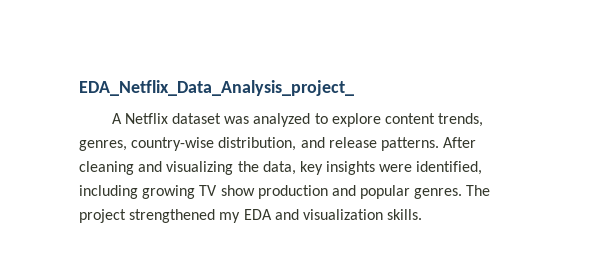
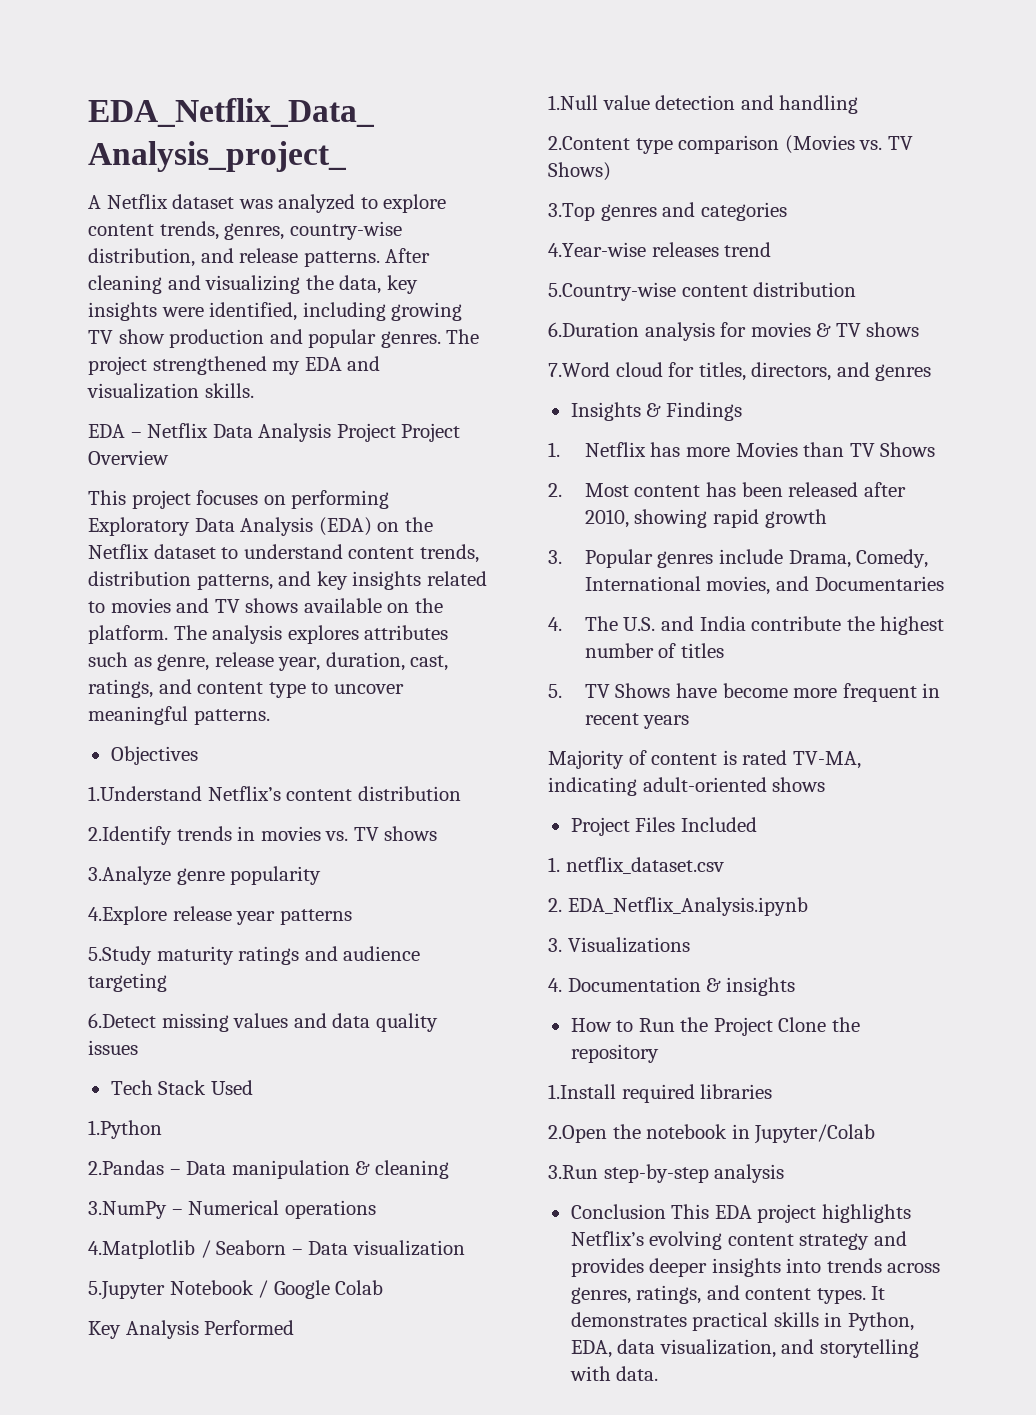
+ EDA – Netflix Data Analysis Project Project Overview
+ This project focuses on performing Exploratory Data Analysis (EDA) on the Netflix dataset to understand content trends, distribution patterns, and key insights related to movies and TV shows available on the platform. The analysis explores attributes such as genre, release year, duration, cast, ratings, and content type to uncover meaningful patterns.
+ Objectives
+ 1.Understand Netflix’s content distribution
+ 2.Identify trends in movies vs. TV shows
+ 3.Analyze genre popularity
+ 4.Explore release year patterns
+ 5.Study maturity ratings and audience targeting
+ 6.Detect missing values and data quality issues
+ Tech Stack Used
+ 1.Python
+ 2.Pandas – Data manipulation & cleaning
+ 3.NumPy – Numerical operations
+ 4.Matplotlib / Seaborn – Data visualization
+ 5.Jupyter Notebook / Google Colab
+ Key Analysis Performed
+ 1.Null value detection and handling
+ 2.Content type comparison (Movies vs. TV Shows)
+ 3.Top genres and categories
+ 4.Year-wise releases trend
+ 5.Country-wise content distribution
+ 6.Duration analysis for movies & TV shows
+ 7.Word cloud for titles, directors, and genres
+ Insights & Findings
+ 1. Netflix has more Movies than TV Shows
+ 2. Most content has been released after 2010, showing rapid growth
+ 3. Popular genres include Drama, Comedy, International movies, and Documentaries
+ 4. The U.S. and India contribute the highest number of titles
+ 5. TV Shows have become more frequent in recent years
+ Majority of content is rated TV-MA, indicating adult-oriented shows
+ Project Files Included
+ 1. netflix_dataset.csv
+ 2. EDA_Netflix_Analysis.ipynb
+ 3. Visualizations
+ 4. Documentation & insights
+ How to Run the Project Clone the repository
+ 1.Install required libraries
+ 2.Open the notebook in Jupyter/Colab
+ 3.Run step-by-step analysis
+ Conclusion This EDA project highlights Netflix’s evolving content strategy and provides deeper insights into trends across genres, ratings, and content types. It demonstrates practical skills in Python, EDA, data visualization, and storytelling with data.

